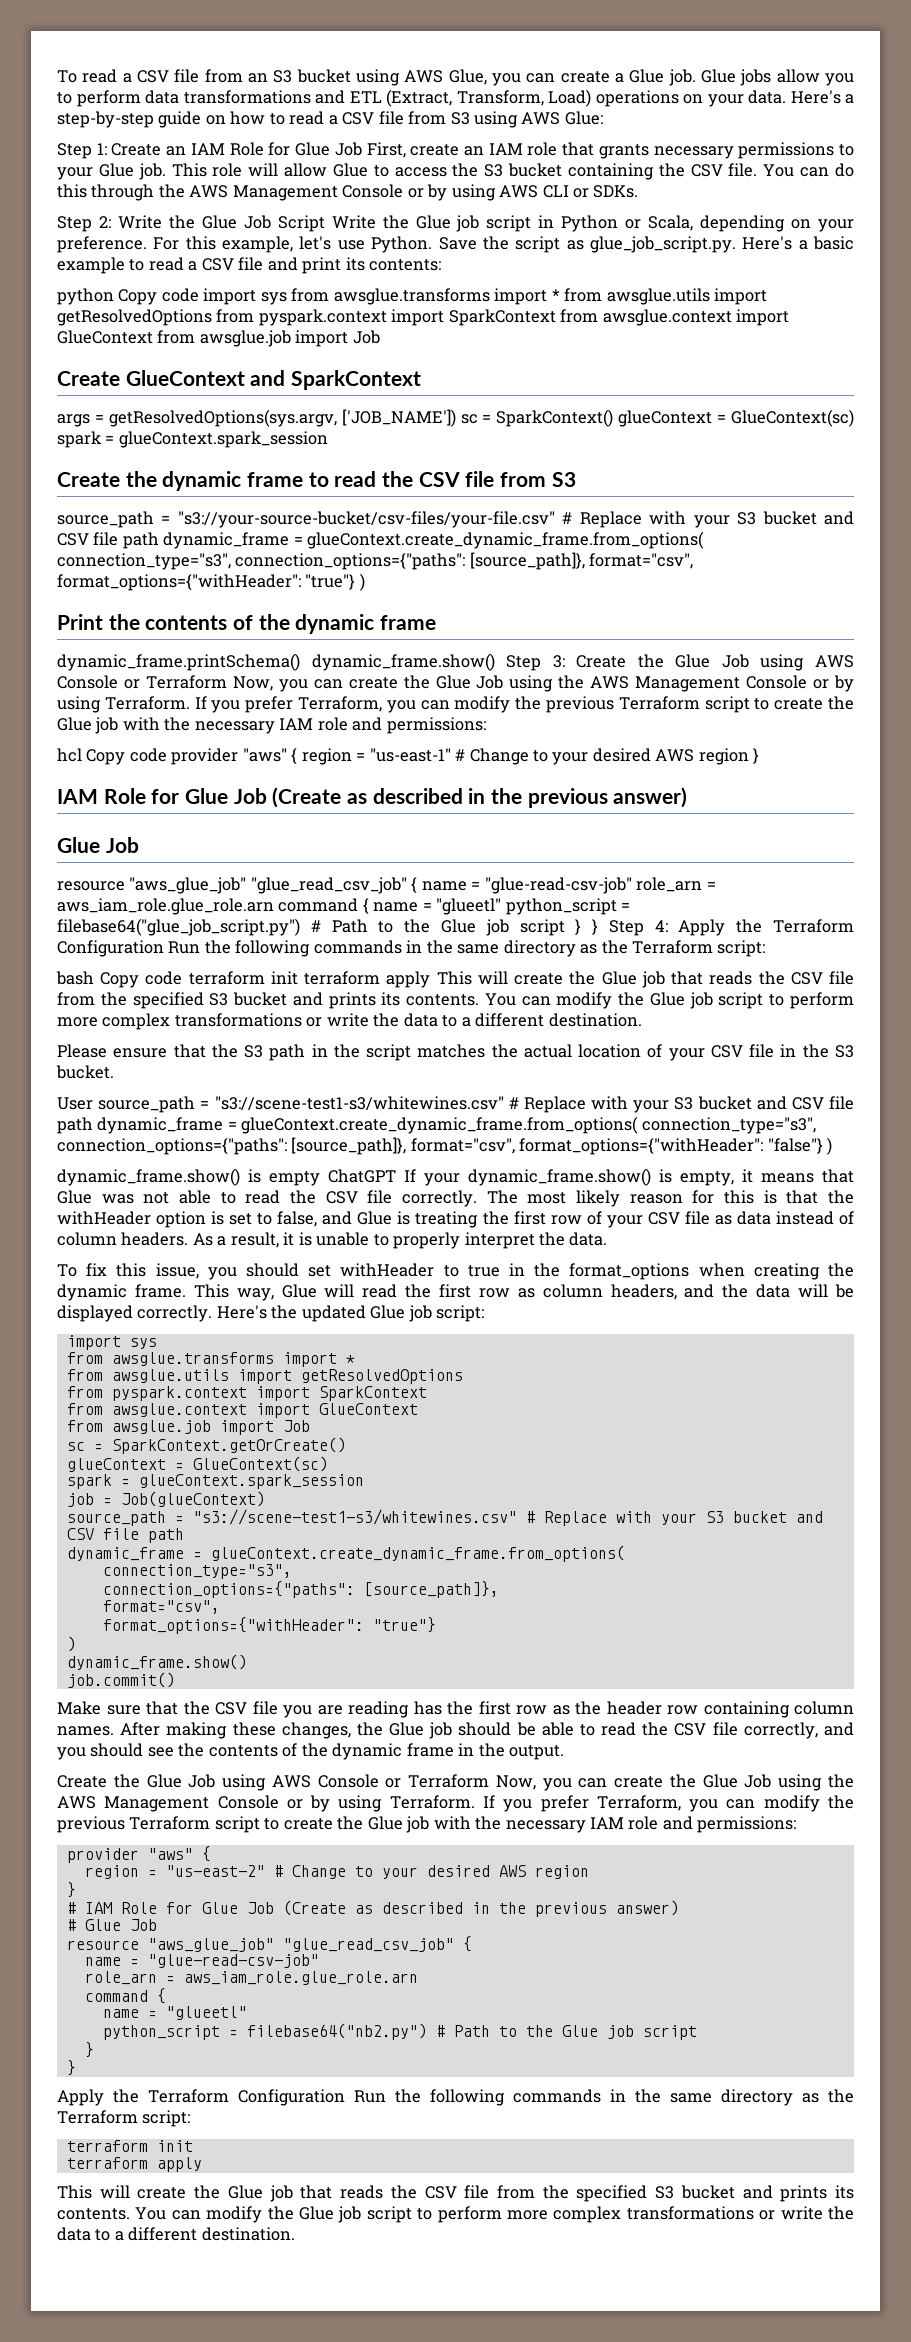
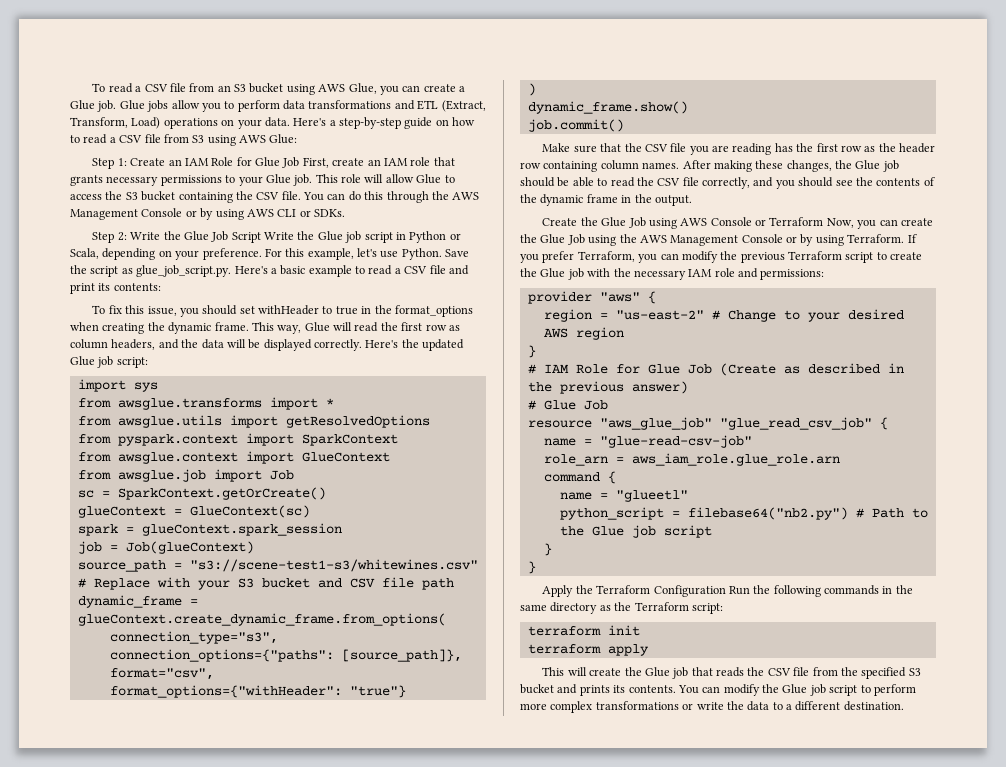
- python Copy code import sys from awsglue.transforms import * from awsglue.utils import getResolvedOptions from pyspark.context import SparkContext from awsglue.context import GlueContext from awsglue.job import Job
- Create GlueContext and SparkContext
- args = getResolvedOptions(sys.argv, ['JOB_NAME']) sc = SparkContext() glueContext = GlueContext(sc) spark = glueContext.spark_session
- Create the dynamic frame to read the CSV file from S3
- source_path = "s3://your-source-bucket/csv-files/your-file.csv" # Replace with your S3 bucket and CSV file path dynamic_frame = glueContext.create_dynamic_frame.from_options( connection_type="s3", connection_options={"paths": [source_path]}, format="csv", format_options={"withHeader": "true"} )
- Print the contents of the dynamic frame
- dynamic_frame.printSchema() dynamic_frame.show() Step 3: Create the Glue Job using AWS Console or Terraform Now, you can create the Glue Job using the AWS Management Console or by using Terraform. If you prefer Terraform, you can modify the previous Terraform script to create the Glue job with the necessary IAM role and permissions:
- hcl Copy code provider "aws" { region = "us-east-1" # Change to your desired AWS region }
- IAM Role for Glue Job (Create as described in the previous answer)
- Glue Job
- resource "aws_glue_job" "glue_read_csv_job" { name = "glue-read-csv-job" role_arn = aws_iam_role.glue_role.arn command { name = "glueetl" python_script = filebase64("glue_job_script.py") # Path to the Glue job script } } Step 4: Apply the Terraform Configuration Run the following commands in the same directory as the Terraform script:
- bash Copy code terraform init terraform apply This will create the Glue job that reads the CSV file from the specified S3 bucket and prints its contents. You can modify the Glue job script to perform more complex transformations or write the data to a different destination.
- Please ensure that the S3 path in the script matches the actual location of your CSV file in the S3 bucket.
- User source_path = "s3://scene-test1-s3/whitewines.csv" # Replace with your S3 bucket and CSV file path dynamic_frame = glueContext.create_dynamic_frame.from_options( connection_type="s3", connection_options={"paths": [source_path]}, format="csv", format_options={"withHeader": "false"} )
- dynamic_frame.show() is empty ChatGPT If your dynamic_frame.show() is empty, it means that Glue was not able to read the CSV file correctly. The most likely reason for this is that the withHeader option is set to false, and Glue is treating the first row of your CSV file as data instead of column headers. As a result, it is unable to properly interpret the data.

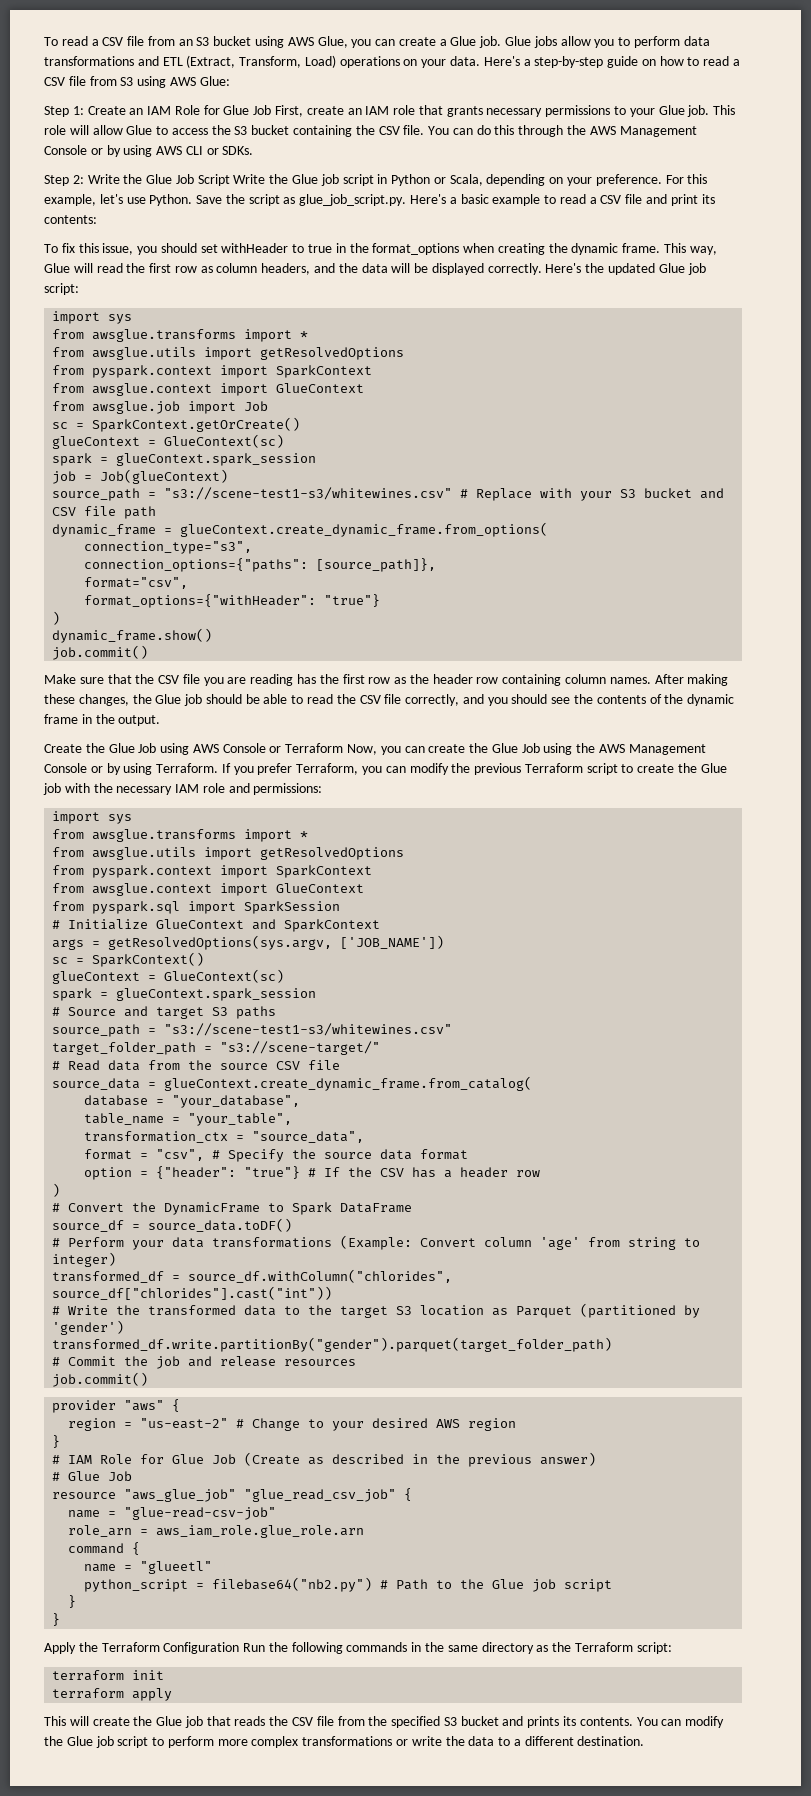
  If you prefer Terraform, you can modify the previous Terraform script to create the Glue job with the necessary IAM role and permissions:
+ import sys
+ from awsglue.transforms import *
+ from awsglue.utils import getResolvedOptions
+ from pyspark.context import SparkContext
+ from awsglue.context import GlueContext
+ from pyspark.sql import SparkSession
+ # Initialize GlueContext and SparkContext
+ args = getResolvedOptions(sys.argv, ['JOB_NAME'])
+ sc = SparkContext()
+ glueContext = GlueContext(sc)
+ spark = glueContext.spark_session
+ # Source and target S3 paths
+ source_path = "s3://scene-test1-s3/whitewines.csv"
+ target_folder_path = "s3://scene-target/"
+ # Read data from the source CSV file
+ source_data = glueContext.create_dynamic_frame.from_catalog(
+ database = "your_database",
+ table_name = "your_table",
+ transformation_ctx = "source_data",
+ format = "csv", # Specify the source data format
+ option = {"header": "true"} # If the CSV has a header row
+ )
+ # Convert the DynamicFrame to Spark DataFrame
+ source_df = source_data.toDF()
+ # Perform your data transformations (Example: Convert column 'age' from string to integer)
+ transformed_df = source_df.withColumn("chlorides", source_df["chlorides"].cast("int"))
+ # Write the transformed data to the target S3 location as Parquet (partitioned by 'gender')
+ transformed_df.write.partitionBy("gender").parquet(target_folder_path)
+ # Commit the job and release resources
+ job.commit()

